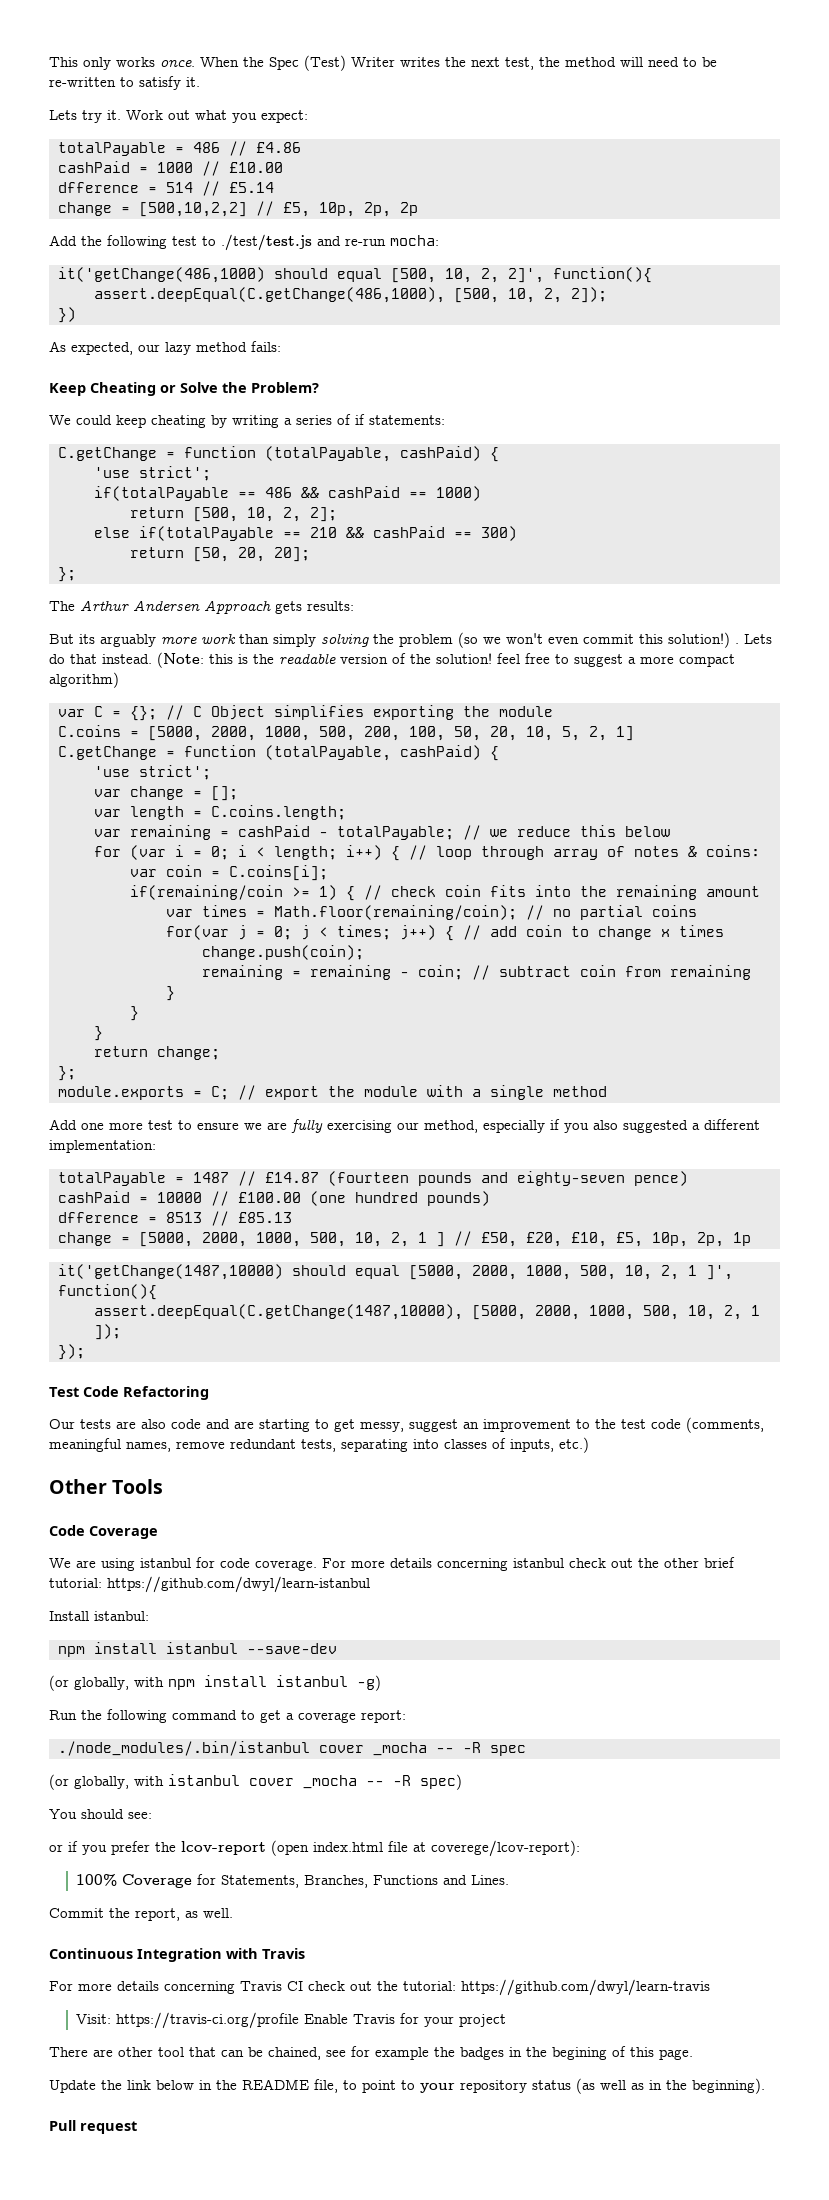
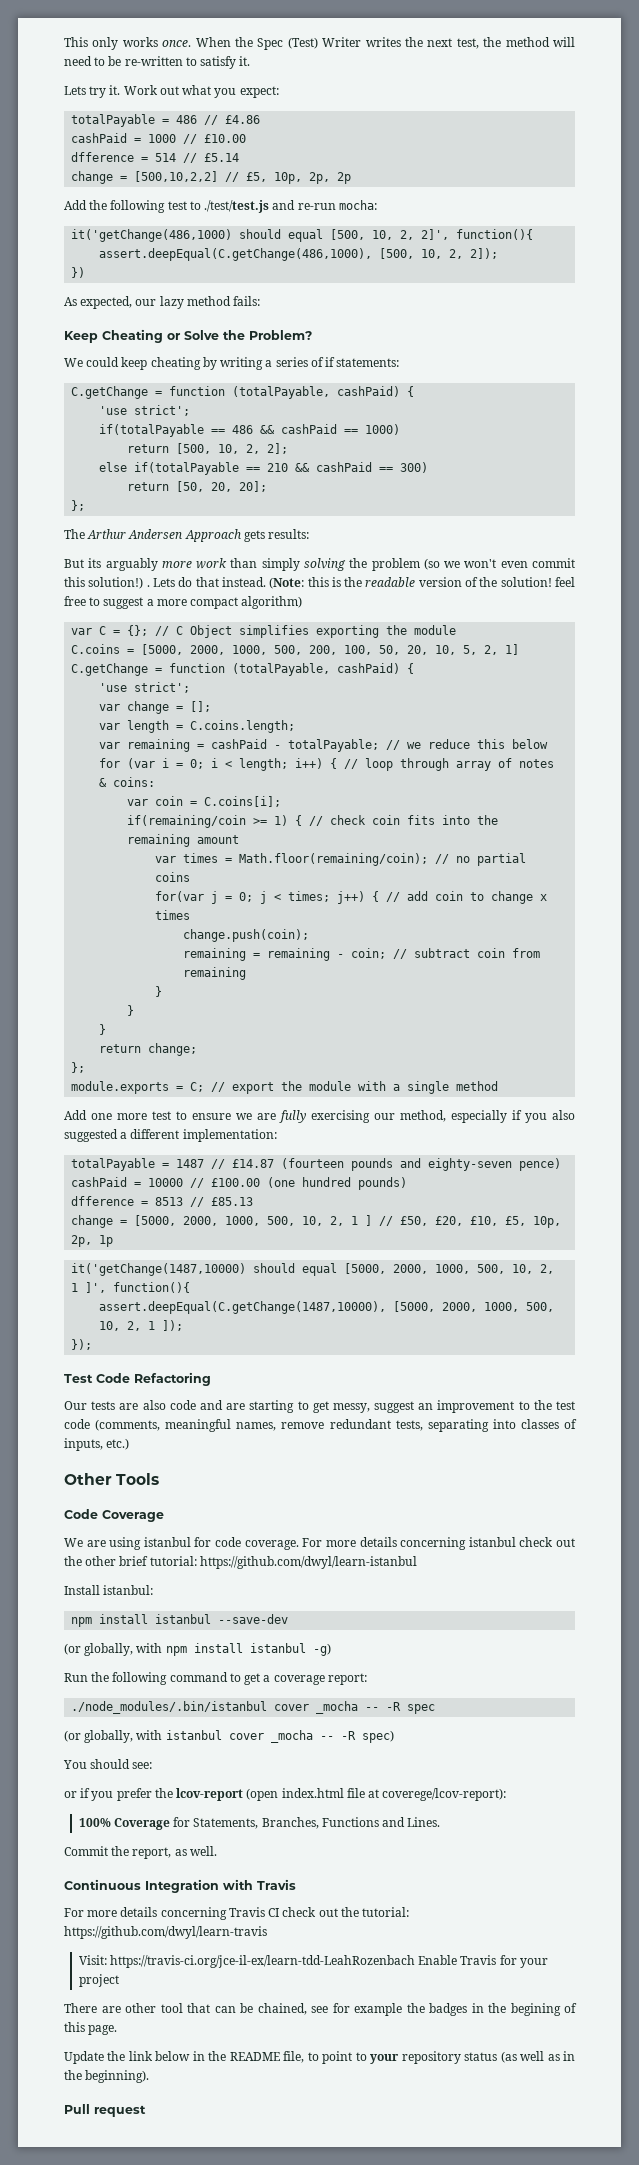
- Visit: https://travis-ci.org/profile Enable Travis for your project
+ Visit: https://travis-ci.org/jce-il-ex/learn-tdd-LeahRozenbach Enable Travis for your project

